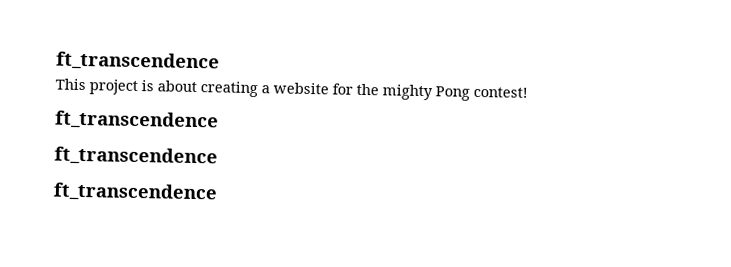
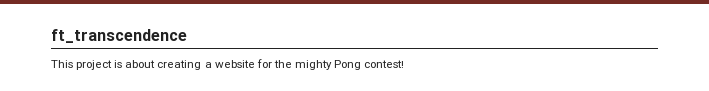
  This project is about creating a website for the mighty Pong contest!
- ft_transcendence
- ft_transcendence
- ft_transcendence

